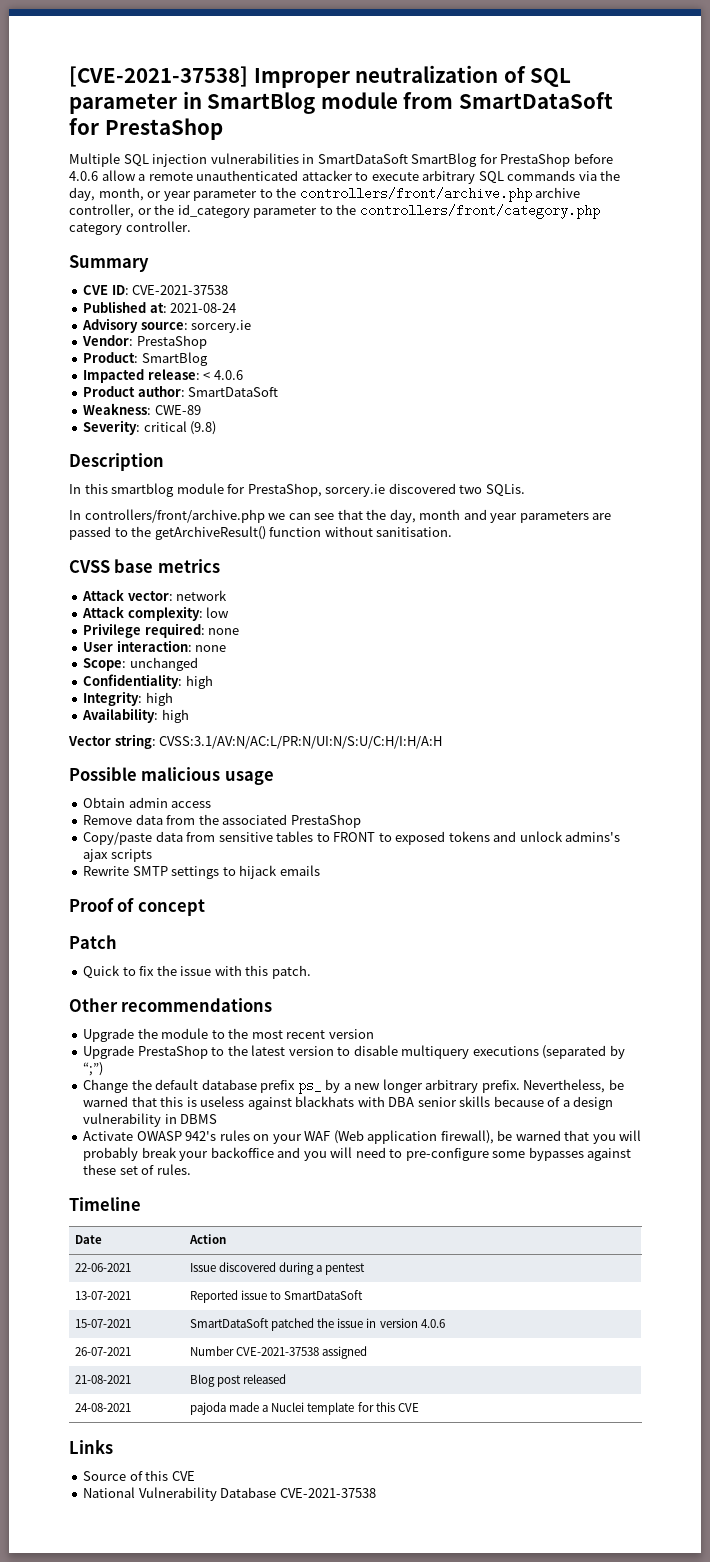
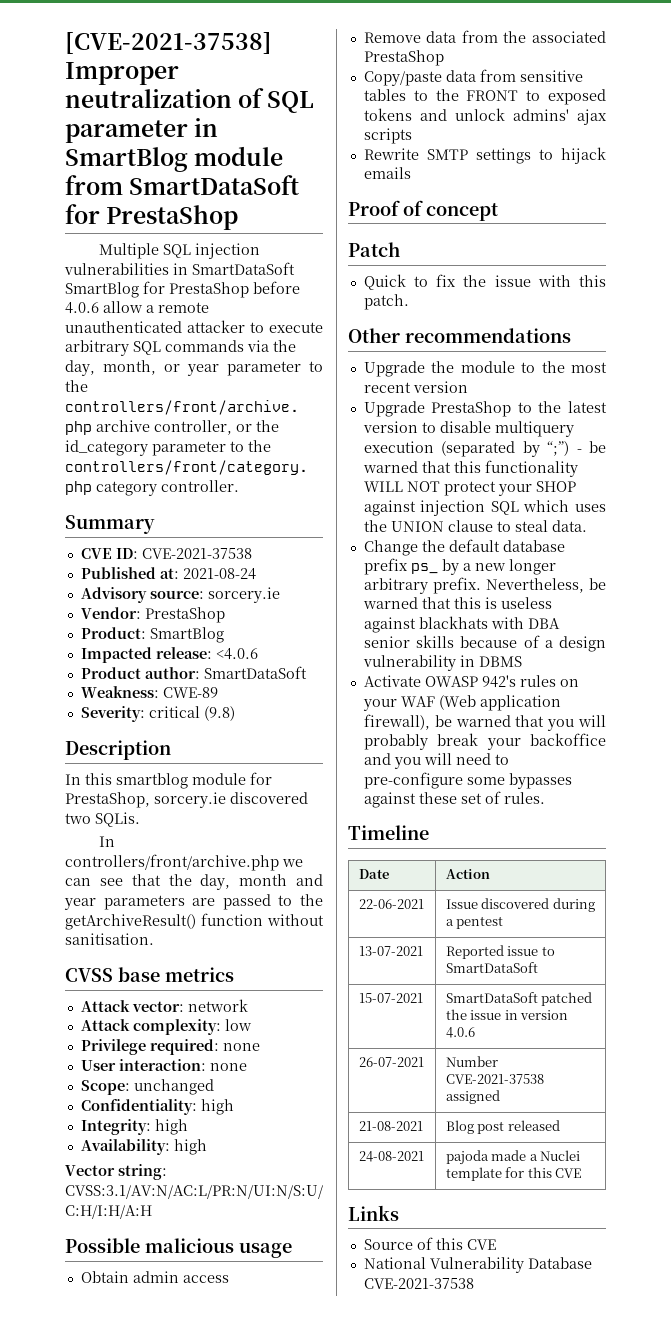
- Impacted release: < 4.0.6
+ Impacted release: <4.0.6
- Copy/paste data from sensitive tables to FRONT to exposed tokens and unlock admins's ajax scripts
+ Copy/paste data from sensitive tables to the FRONT to exposed tokens and unlock admins' ajax scripts
- Upgrade PrestaShop to the latest version to disable multiquery executions (separated by “;”)
+ Upgrade PrestaShop to the latest version to disable multiquery execution (separated by “;”) - be warned that this functionality WILL NOT protect your SHOP against injection SQL which uses the UNION clause to steal data.

